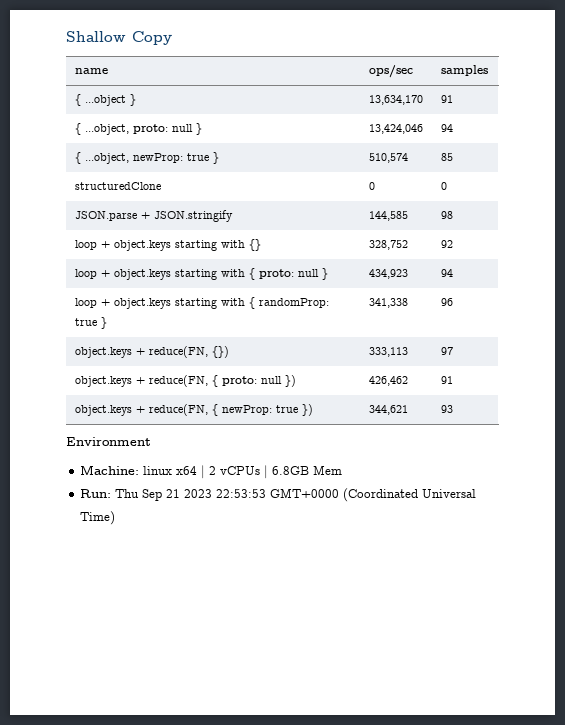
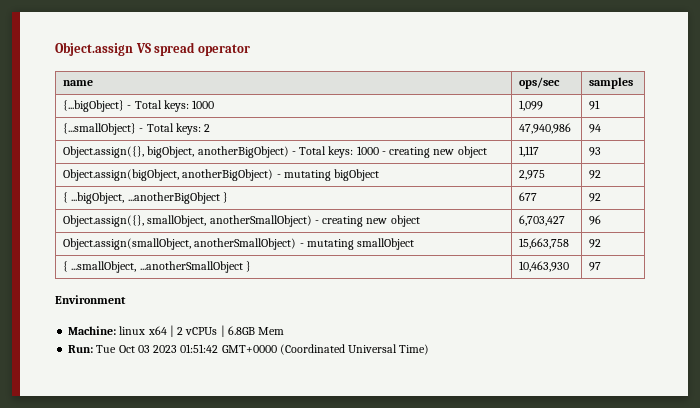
- Shallow Copy
+ Object.assign VS spread operator
- { ...object } | 13,634,170 | 91
- { ...object, proto: null } | 13,424,046 | 94
- { ...object, newProp: true } | 510,574 | 85
- structuredClone | 0 | 0
- JSON.parse + JSON.stringify | 144,585 | 98
- loop + object.keys starting with {} | 328,752 | 92
- loop + object.keys starting with { proto: null } | 434,923 | 94
- loop + object.keys starting with { randomProp: true } | 341,338 | 96
- object.keys + reduce(FN, {}) | 333,113 | 97
- object.keys + reduce(FN, { proto: null }) | 426,462 | 91
- object.keys + reduce(FN, { newProp: true }) | 344,621 | 93
+ {...bigObject} - Total keys: 1000 | 1,099 | 91
+ {...smallObject} - Total keys: 2 | 47,940,986 | 94
+ Object.assign({}, bigObject, anotherBigObject) - Total keys: 1000 - creating new object | 1,117 | 93
+ Object.assign(bigObject, anotherBigObject) - mutating bigObject | 2,975 | 92
+ { ...bigObject, ...anotherBigObject } | 677 | 92
+ Object.assign({}, smallObject, anotherSmallObject) - creating new object | 6,703,427 | 96
+ Object.assign(smallObject, anotherSmallObject) - mutating smallObject | 15,663,758 | 92
+ { ...smallObject, ...anotherSmallObject } | 10,463,930 | 97
- Run: Thu Sep 21 2023 22:53:53 GMT+0000 (Coordinated Universal Time)
+ Run: Tue Oct 03 2023 01:51:42 GMT+0000 (Coordinated Universal Time)

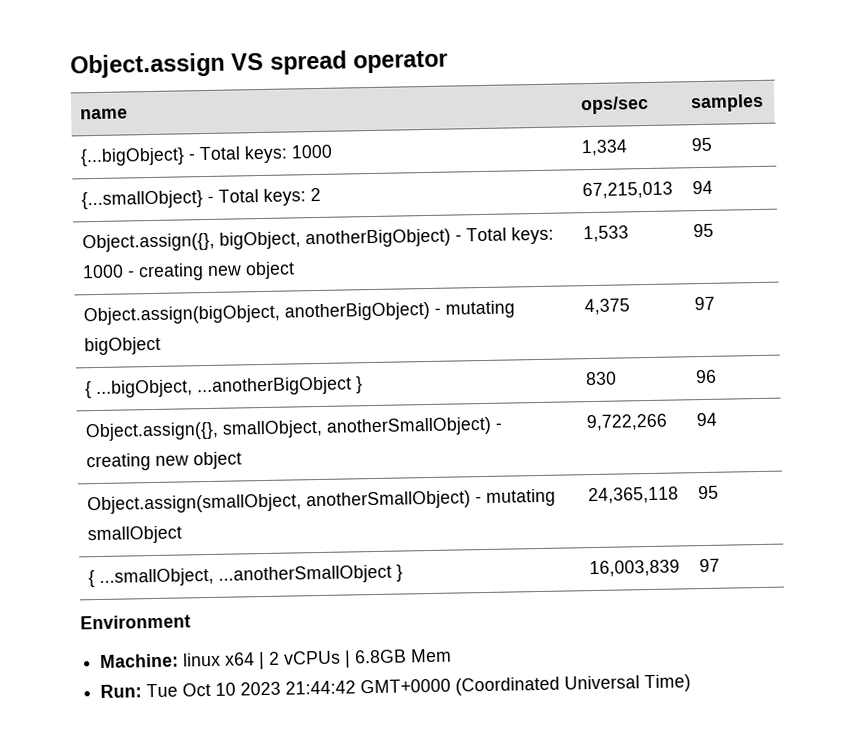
- {...bigObject} - Total keys: 1000 | 1,099 | 91
+ {...bigObject} - Total keys: 1000 | 1,334 | 95
- {...smallObject} - Total keys: 2 | 47,940,986 | 94
+ {...smallObject} - Total keys: 2 | 67,215,013 | 94
- Object.assign({}, bigObject, anotherBigObject) - Total keys: 1000 - creating new object | 1,117 | 93
+ Object.assign({}, bigObject, anotherBigObject) - Total keys: 1000 - creating new object | 1,533 | 95
- Object.assign(bigObject, anotherBigObject) - mutating bigObject | 2,975 | 92
+ Object.assign(bigObject, anotherBigObject) - mutating bigObject | 4,375 | 97
- { ...bigObject, ...anotherBigObject } | 677 | 92
+ { ...bigObject, ...anotherBigObject } | 830 | 96
- Object.assign({}, smallObject, anotherSmallObject) - creating new object | 6,703,427 | 96
+ Object.assign({}, smallObject, anotherSmallObject) - creating new object | 9,722,266 | 94
- Object.assign(smallObject, anotherSmallObject) - mutating smallObject | 15,663,758 | 92
+ Object.assign(smallObject, anotherSmallObject) - mutating smallObject | 24,365,118 | 95
- { ...smallObject, ...anotherSmallObject } | 10,463,930 | 97
+ { ...smallObject, ...anotherSmallObject } | 16,003,839 | 97
- Run: Tue Oct 03 2023 01:51:42 GMT+0000 (Coordinated Universal Time)
+ Run: Tue Oct 10 2023 21:44:42 GMT+0000 (Coordinated Universal Time)

